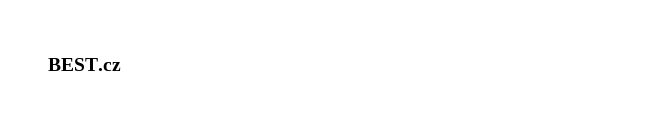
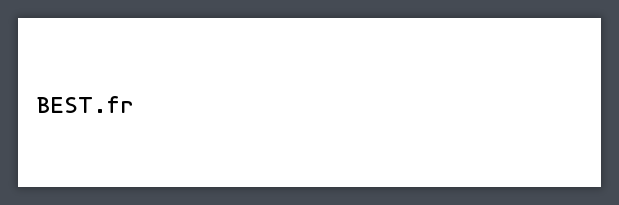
- BEST.cz
+ BEST.fr

